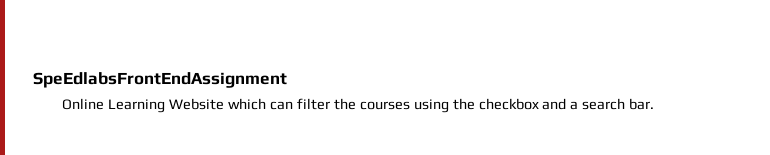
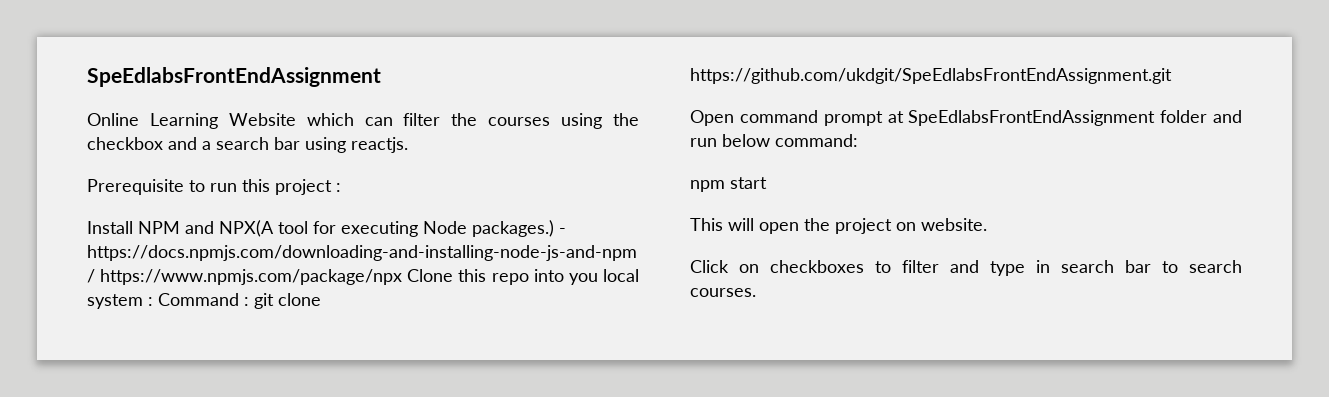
- Online Learning Website which can filter the courses using the checkbox and a search bar.
+ Online Learning Website which can filter the courses using the checkbox and a search bar using reactjs.
+ Prerequisite to run this project :
+ Install NPM and NPX(A tool for executing Node packages.) - https://docs.npmjs.com/downloading-and-installing-node-js-and-npm / https://www.npmjs.com/package/npx Clone this repo into you local system : Command : git clone https://github.com/ukdgit/SpeEdlabsFrontEndAssignment.git
+ Open command prompt at SpeEdlabsFrontEndAssignment folder and run below command:
+ npm start
+ This will open the project on website.
+ Click on checkboxes to filter and type in search bar to search courses.

